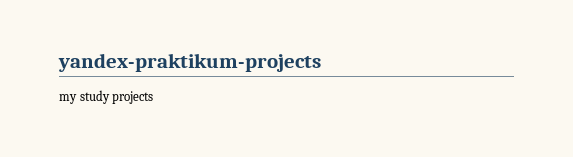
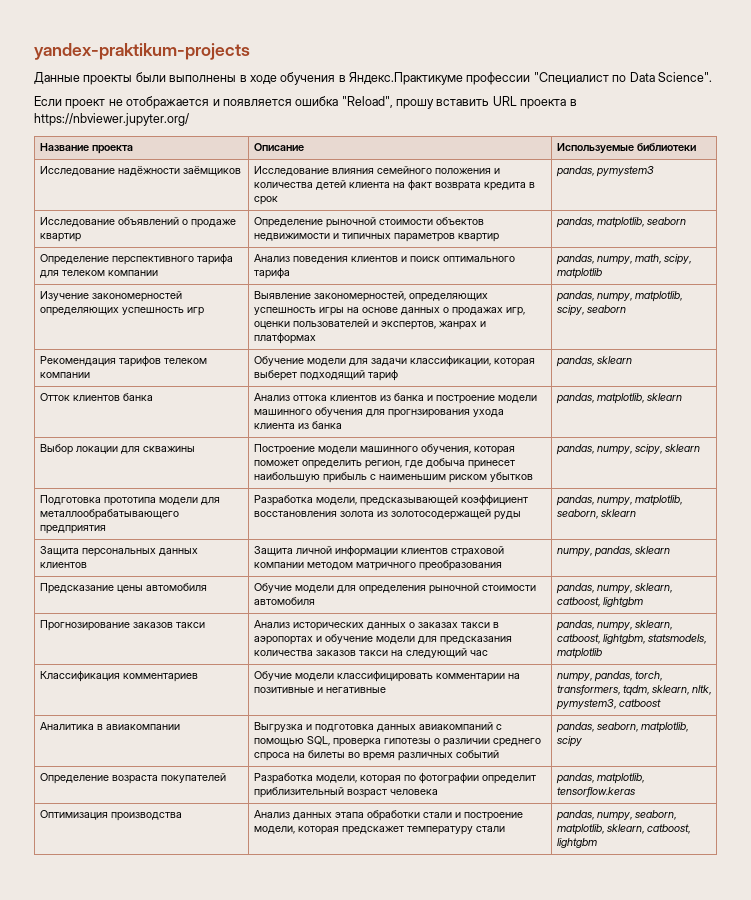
- my study projects
+ Данные проекты были выполнены в ходе обучения в Яндекс.Практикуме профессии "Специалист по Data Science".
+ Если проект не отображается и появляется ошибка "Reload", прошу вставить URL проекта в https://nbviewer.jupyter.org/
+ Название проекта | Описание | Используемые библиотеки
+ Исследование надёжности заёмщиков | Исследование влияния семейного положения и количества детей клиента на факт возврата кредита в срок | pandas, pymystem3
+ Исследование объявлений о продаже квартир | Определение рыночной стоимости объектов недвижимости и типичных параметров квартир | pandas, matplotlib, seaborn
+ Определение перспективного тарифа для телеком компании | Анализ поведения клиентов и поиск оптимального тарифа | pandas, numpy, math, scipy, matplotlib
+ Изучение закономерностей определяющих успешность игр | Выявление закономерностей, определяющих успешность игры на основе данных о продажах игр, оценки пользователей и экспертов, жанрах и платформах | pandas, numpy, matplotlib, scipy, seaborn
+ Рекомендация тарифов телеком компании | Обучение модели для задачи классификации, которая выберет подходящий тариф | pandas, sklearn
+ Отток клиентов банка | Анализ оттока клиентов из банка и построение модели машинного обучения для прогнзирования ухода клиента из банка | pandas, matplotlib, sklearn
+ Выбор локации для скважины | Построение модели машинного обучения, которая поможет определить регион, где добыча принесет наибольшую прибыль с наименьшим риском убытков | pandas, numpy, scipy, sklearn
+ Подготовка прототипа модели для металлообрабатывающего предприятия | Разработка модели, предсказывающей коэффициент восстановления золота из золотосодержащей руды | pandas, numpy, matplotlib, seaborn, sklearn
+ Защита персональных данных клиентов | Защита личной информации клиентов страховой компании методом матричного преобразования | numpy, pandas, sklearn
+ Предсказание цены автомобиля | Обучие модели для определения рыночной стоимости автомобиля | pandas, numpy, sklearn, catboost, lightgbm
+ Прогнозирование заказов такси | Анализ исторических данных о заказах такси в аэропортах и обучение модели для предсказания количества заказов такси на следующий час | pandas, numpy, sklearn, catboost, lightgbm, statsmodels, matplotlib
+ Классификация комментариев | Обучие модели классифицировать комментарии на позитивные и негативные | numpy, pandas, torch, transformers, tqdm, sklearn, nltk, pymystem3, catboost
+ Аналитика в авиакомпании | Выгрузка и подготовка данных авиакомпаний с помощью SQL, проверка гипотезы о различии среднего спроса на билеты во время различных событий | pandas, seaborn, matplotlib, scipy
+ Определение возраста покупателей | Разработка модели, которая по фотографии определит приблизительный возраст человека | pandas, matplotlib, tensorflow.keras
+ Оптимизация производства | Анализ данных этапа обработки стали и построение модели, которая предскажет температуру стали | pandas, numpy, seaborn, matplotlib, sklearn, catboost, lightgbm

